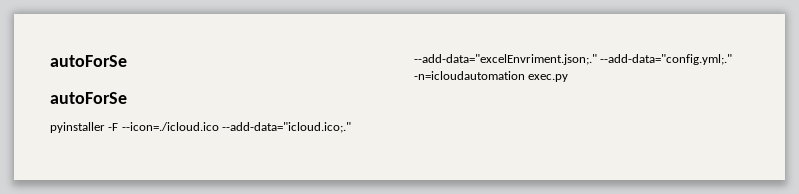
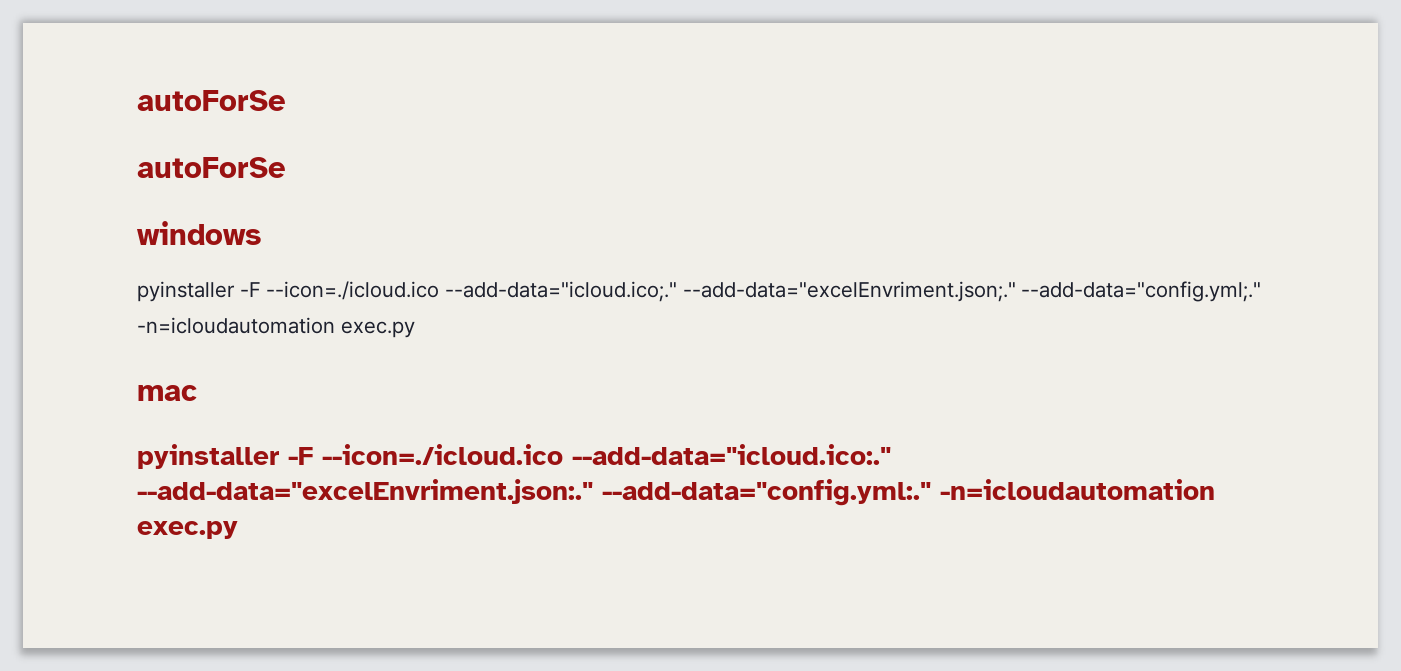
+ windows
+ mac
+ pyinstaller -F --icon=./icloud.ico --add-data="icloud.ico:." --add-data="excelEnvriment.json:." --add-data="config.yml:." -n=icloudautomation exec.py

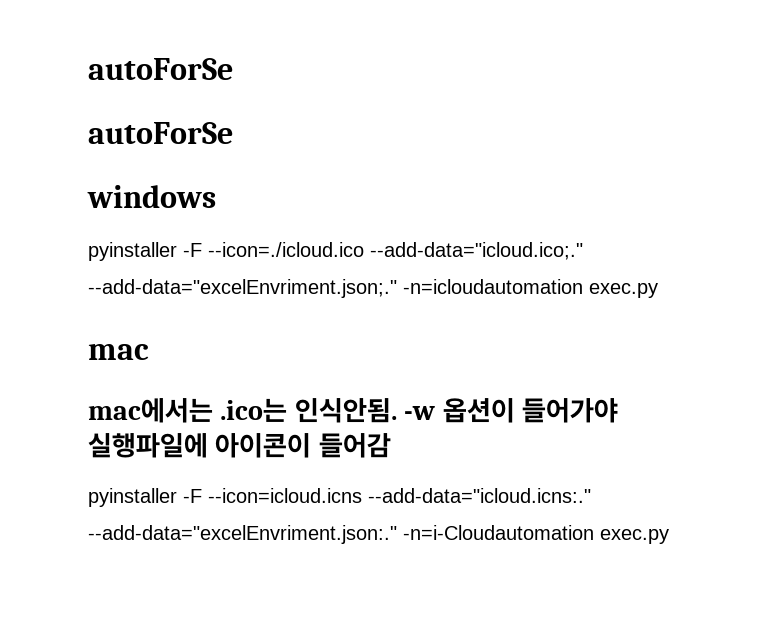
- pyinstaller -F --icon=./icloud.ico --add-data="icloud.ico;." --add-data="excelEnvriment.json;." --add-data="config.yml;." -n=icloudautomation exec.py
+ pyinstaller -F --icon=./icloud.ico --add-data="icloud.ico;." --add-data="excelEnvriment.json;." -n=icloudautomation exec.py
- pyinstaller -F --icon=./icloud.ico --add-data="icloud.ico:." --add-data="excelEnvriment.json:." --add-data="config.yml:." -n=icloudautomation exec.py
+ mac에서는 .ico는 인식안됨. -w 옵션이 들어가야 실행파일에 아이콘이 들어감
+ pyinstaller -F --icon=icloud.icns --add-data="icloud.icns:." --add-data="excelEnvriment.json:." -n=i-Cloudautomation exec.py

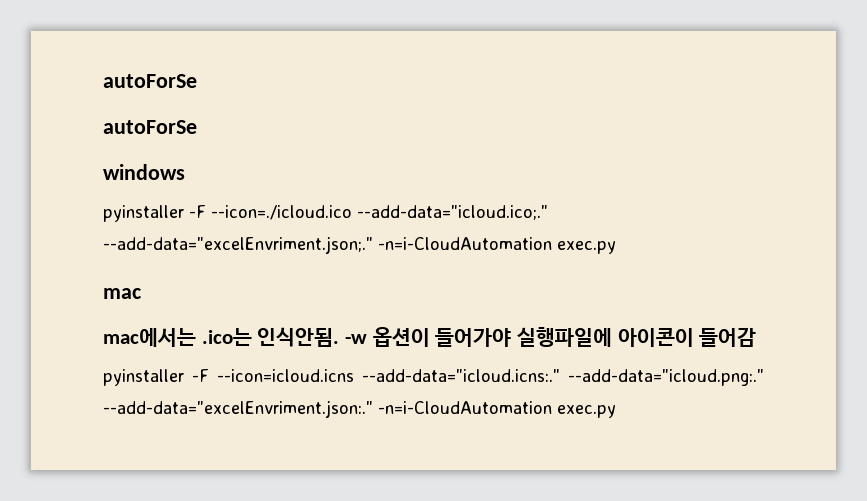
- pyinstaller -F --icon=./icloud.ico --add-data="icloud.ico;." --add-data="excelEnvriment.json;." -n=icloudautomation exec.py
+ pyinstaller -F --icon=./icloud.ico --add-data="icloud.ico;." --add-data="excelEnvriment.json;." -n=i-CloudAutomation exec.py
- pyinstaller -F --icon=icloud.icns --add-data="icloud.icns:." --add-data="excelEnvriment.json:." -n=i-Cloudautomation exec.py
+ pyinstaller -F --icon=icloud.icns --add-data="icloud.icns:." --add-data="icloud.png:." --add-data="excelEnvriment.json:." -n=i-CloudAutomation exec.py

